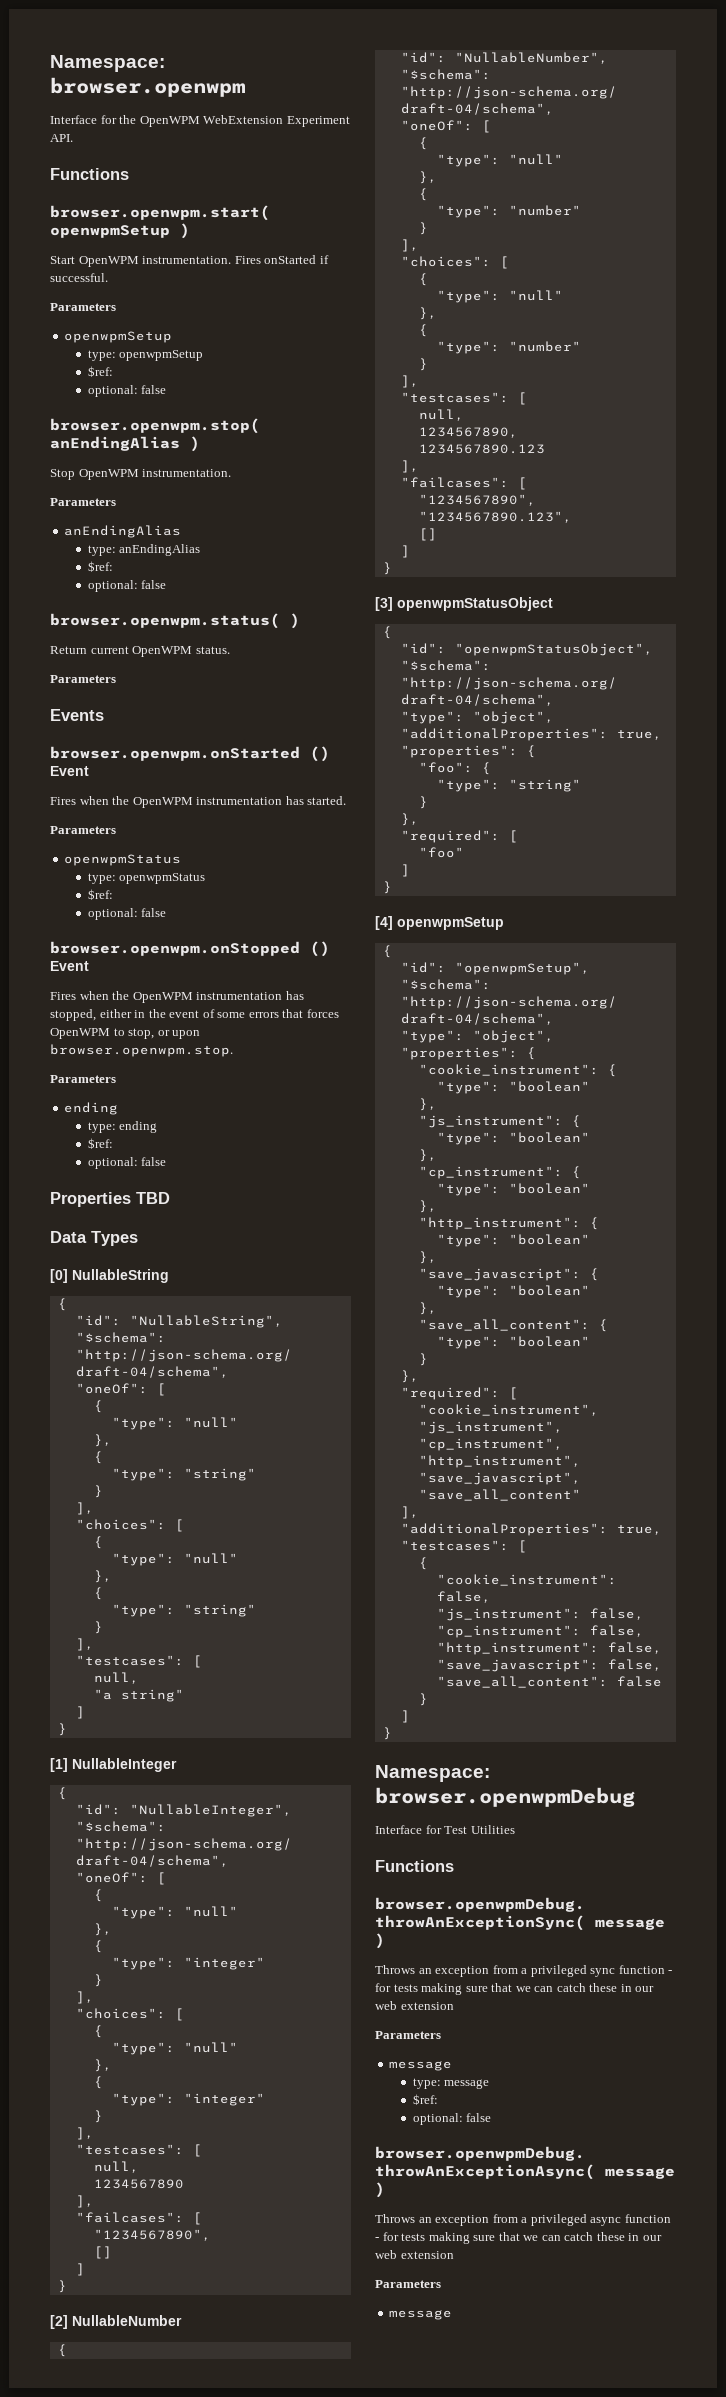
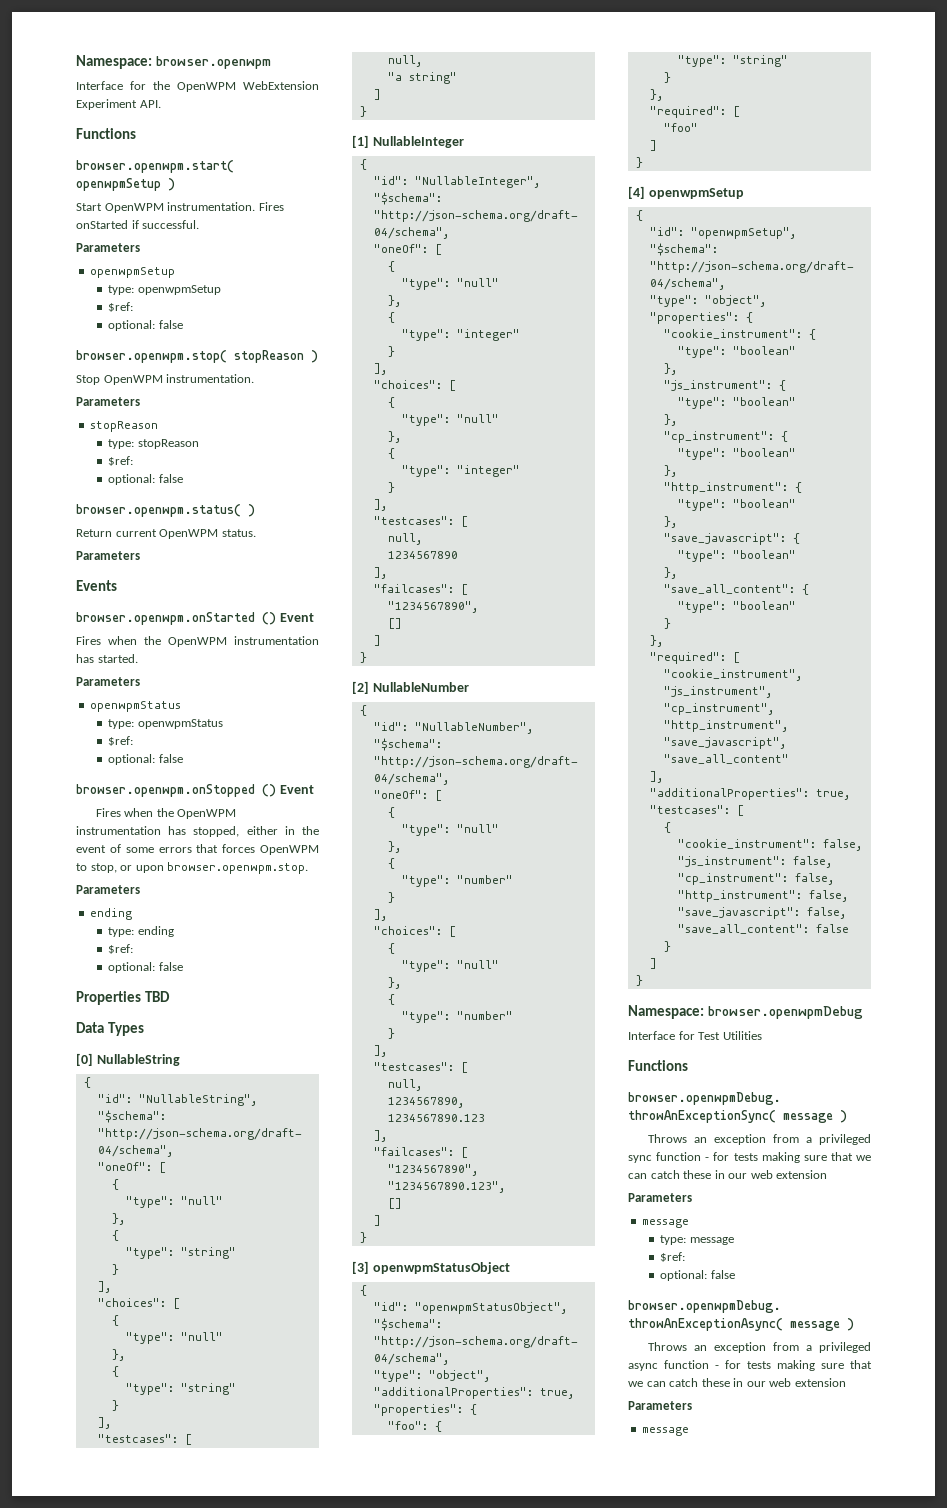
- browser.openwpm.stop( anEndingAlias )
+ browser.openwpm.stop( stopReason )
  Stop OpenWPM instrumentation.
  Parameters
- anEndingAlias
- type: anEndingAlias
+ stopReason
+ type: stopReason

